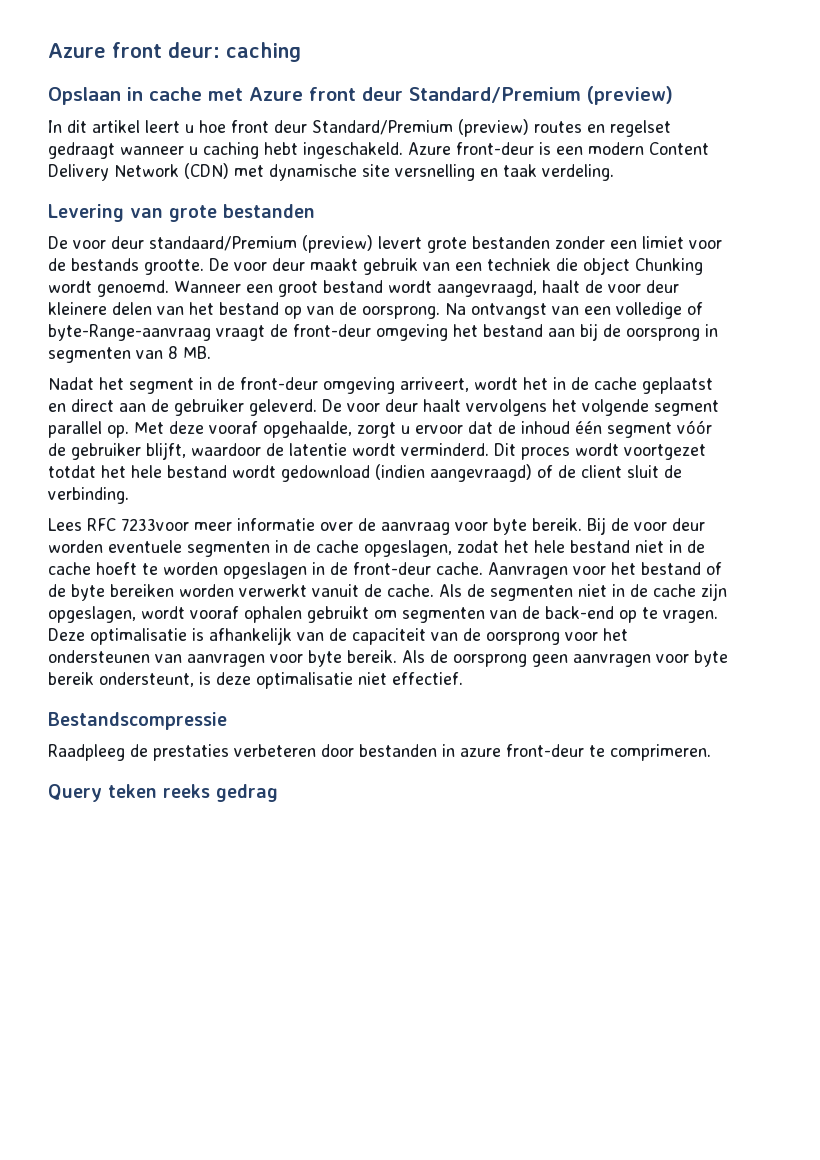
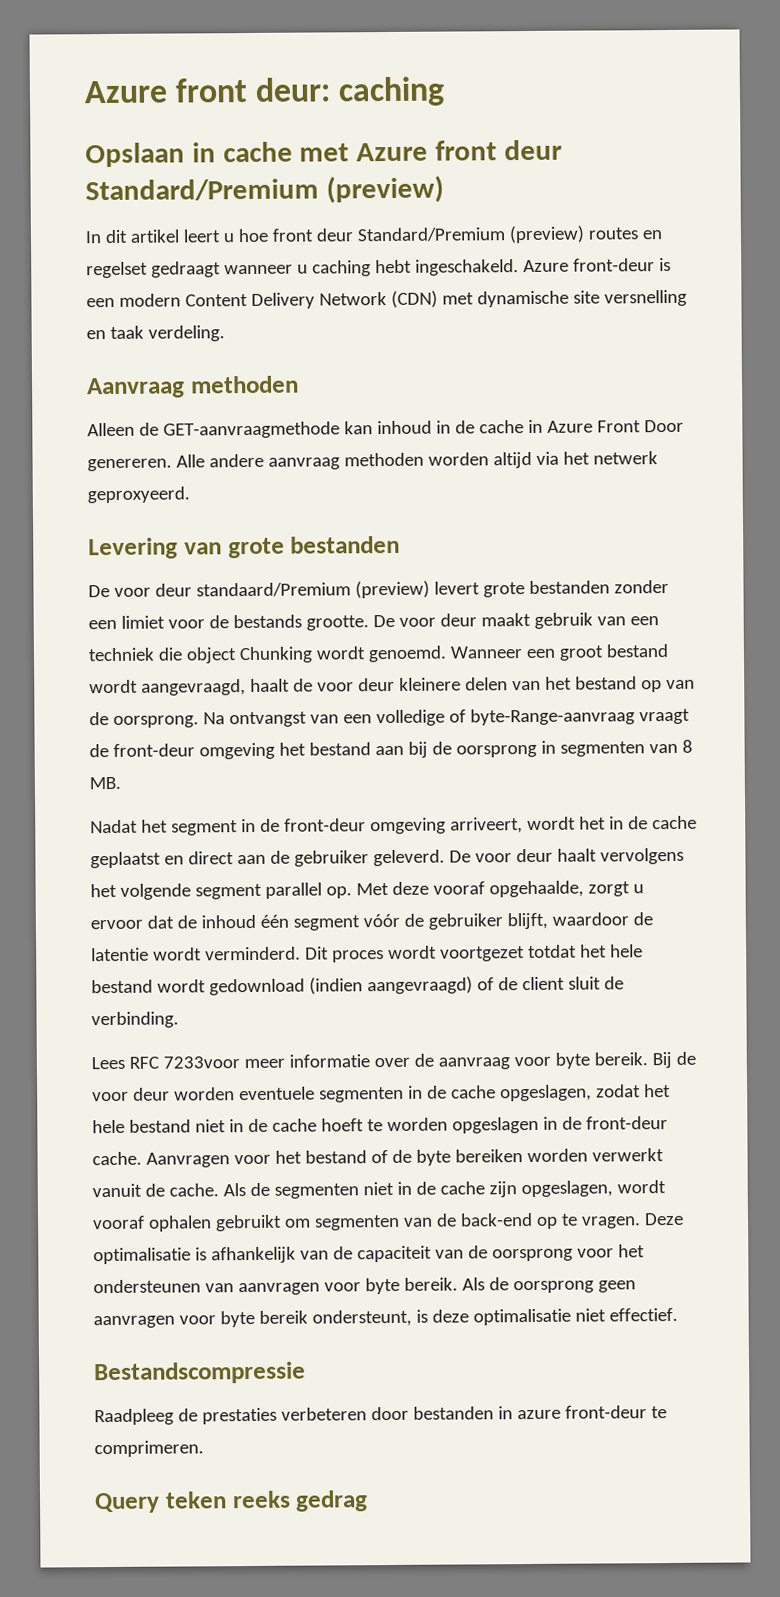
+ Aanvraag methoden
+ Alleen de GET-aanvraagmethode kan inhoud in de cache in Azure Front Door genereren. Alle andere aanvraag methoden worden altijd via het netwerk geproxyeerd.

